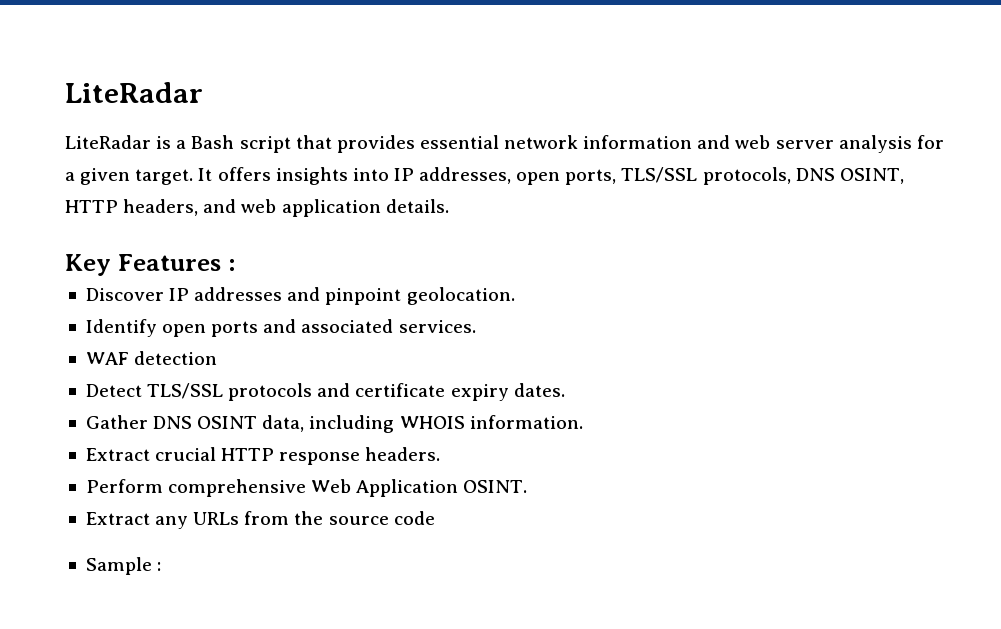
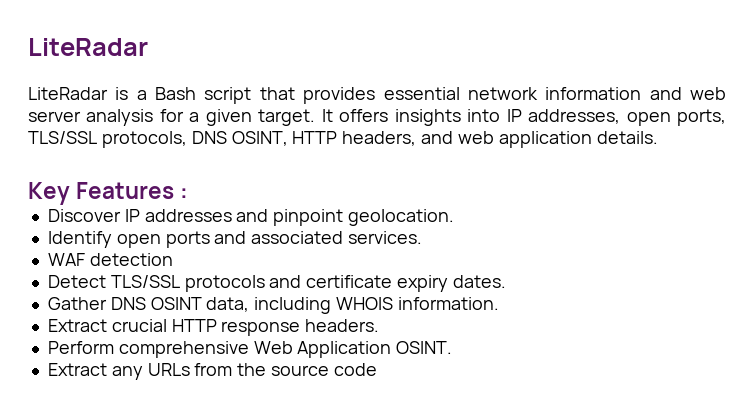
- Sample :

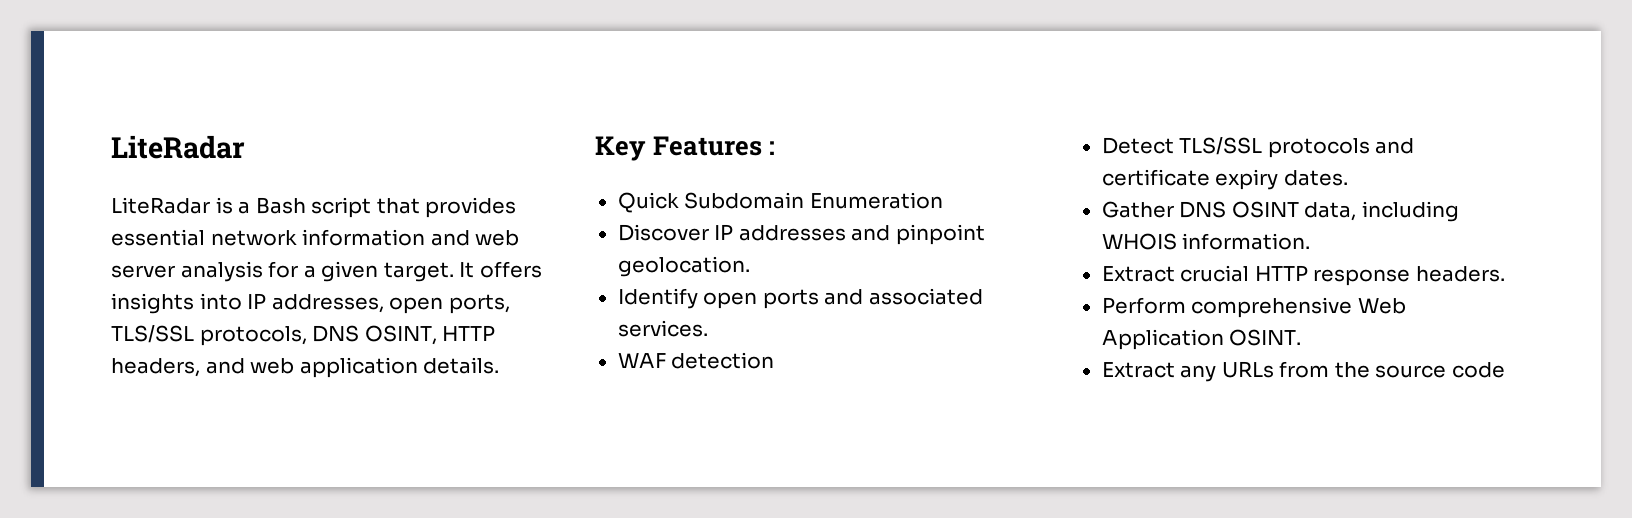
+ Quick Subdomain Enumeration

